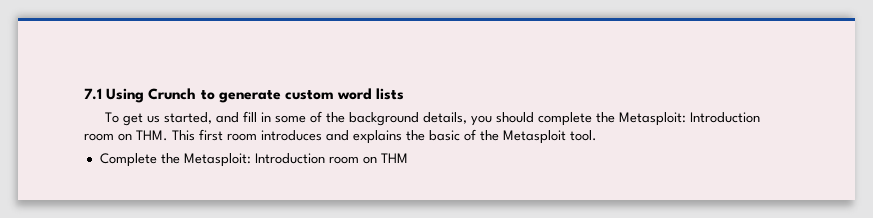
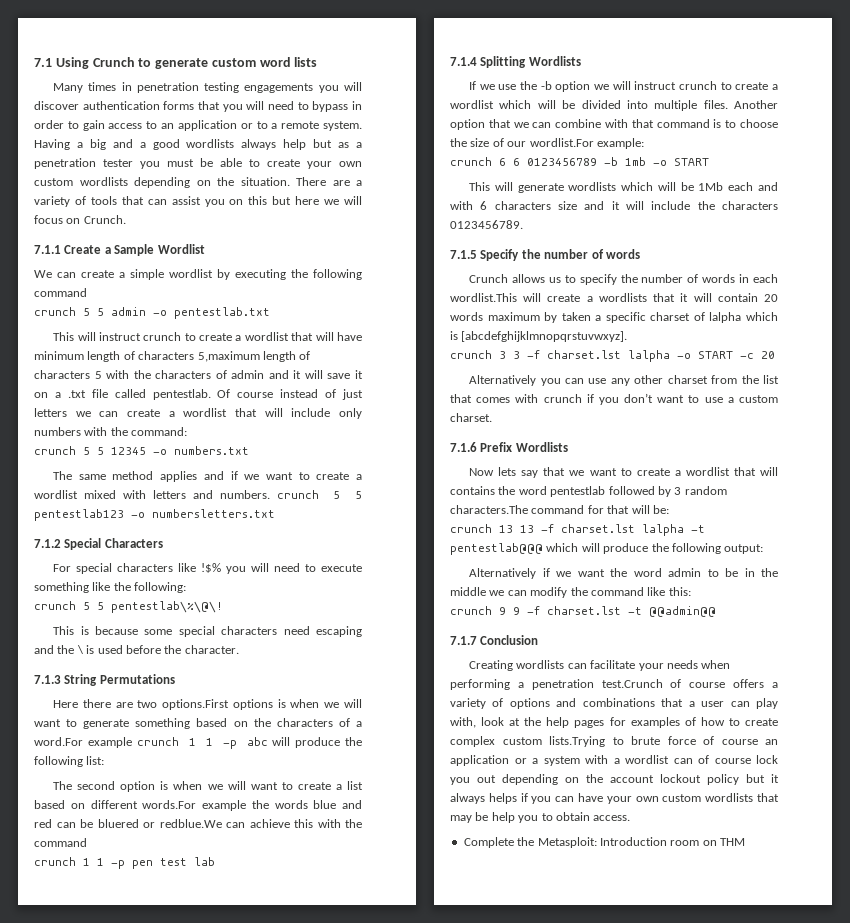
- To get us started, and fill in some of the background details, you should complete the Metasploit: Introduction room on THM. This first room introduces and explains the basic of the Metasploit tool.
+ Many times in penetration testing engagements you will discover authentication forms that you will need to bypass in order to gain access to an application or to a remote system. Having a big and a good wordlists always help but as a penetration tester you must be able to create your own custom wordlists depending on the situation. There are a variety of tools that can assist you on this but here we will focus on Crunch.
+ 7.1.1 Create a Sample Wordlist
+ We can create a simple wordlist by executing the following command
+ crunch 5 5 admin -o pentestlab.txt
+ This will instruct crunch to create a wordlist that will have minimum length of characters 5,maximum length of characters 5 with the characters of admin and it will save it on a .txt file called pentestlab. Of course instead of just letters we can create a wordlist that will include only numbers with the command:
+ crunch 5 5 12345 -o numbers.txt
+ The same method applies and if we want to create a wordlist mixed with letters and numbers. crunch 5 5 pentestlab123 -o numbersletters.txt
+ 7.1.2 Special Characters
+ For special characters like !$% you will need to execute something like the following:
+ crunch 5 5 pentestlab\%\@\!
+ This is because some special characters need escaping and the \ is used before the character.
+ 7.1.3 String Permutations
+ Here there are two options.First options is when we will want to generate something based on the characters of a word.For example crunch 1 1 -p abc will produce the following list:
+ The second option is when we will want to create a list based on different words.For example the words blue and red can be bluered or redblue.We can achieve this with the command
+ crunch 1 1 -p pen test lab
+ 7.1.4 Splitting Wordlists
+ If we use the -b option we will instruct crunch to create a wordlist which will be divided into multiple files. Another option that we can combine with that command is to choose the size of our wordlist.For example:
+ crunch 6 6 0123456789 -b 1mb -o START
+ This will generate wordlists which will be 1Mb each and with 6 characters size and it will include the characters 0123456789.
+ 7.1.5 Specify the number of words
+ Crunch allows us to specify the number of words in each wordlist.This will create a wordlists that it will contain 20 words maximum by taken a specific charset of lalpha which is [abcdefghijklmnopqrstuvwxyz].
+ crunch 3 3 -f charset.lst lalpha -o START -c 20
+ Alternatively you can use any other charset from the list that comes with crunch if you don’t want to use a custom charset.
+ 7.1.6 Prefix Wordlists
+ Now lets say that we want to create a wordlist that will contains the word pentestlab followed by 3 random characters.The command for that will be:
+ crunch 13 13 -f charset.lst lalpha -t pentestlab@@@ which will produce the following output:
+ Alternatively if we want the word admin to be in the middle we can modify the command like this:
+ crunch 9 9 -f charset.lst -t @@admin@@
+ 7.1.7 Conclusion
+ Creating wordlists can facilitate your needs when performing a penetration test.Crunch of course offers a variety of options and combinations that a user can play with, look at the help pages for examples of how to create complex custom lists.Trying to brute force of course an application or a system with a wordlist can of course lock you out depending on the account lockout policy but it always helps if you can have your own custom wordlists that may be help you to obtain access.

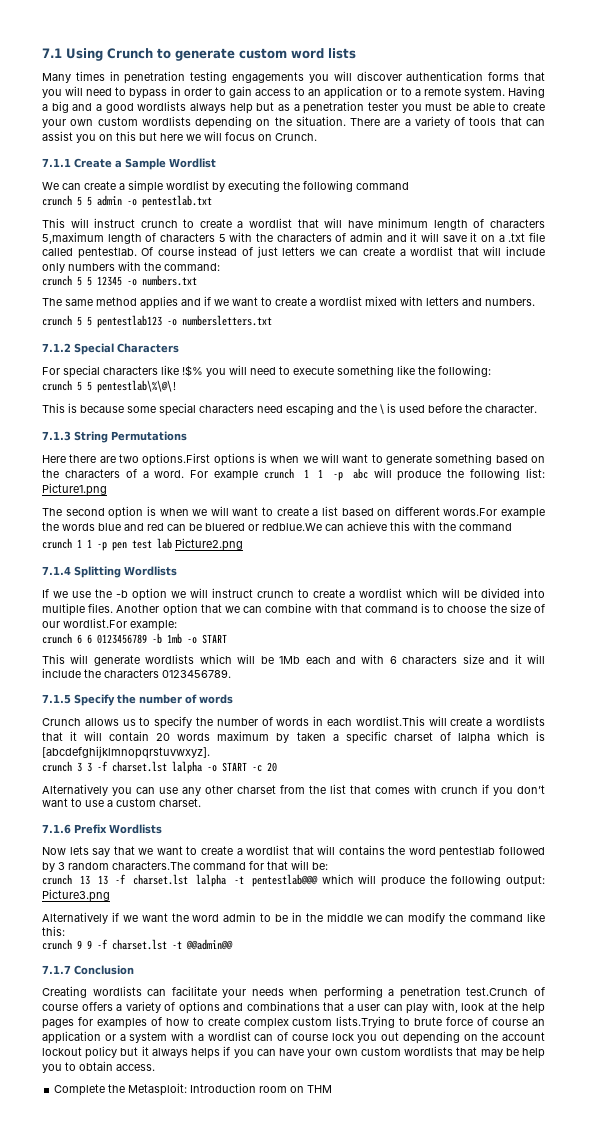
- The same method applies and if we want to create a wordlist mixed with letters and numbers. crunch 5 5 pentestlab123 -o numbersletters.txt
+ The same method applies and if we want to create a wordlist mixed with letters and numbers.
+ crunch 5 5 pentestlab123 -o numbersletters.txt
- Here there are two options.First options is when we will want to generate something based on the characters of a word.For example crunch 1 1 -p abc will produce the following list:
+ Here there are two options.First options is when we will want to generate something based on the characters of a word. For example crunch 1 1 -p abc will produce the following list: Picture1.png
- crunch 1 1 -p pen test lab
+ crunch 1 1 -p pen test lab Picture2.png
- crunch 13 13 -f charset.lst lalpha -t pentestlab@@@ which will produce the following output:
+ crunch 13 13 -f charset.lst lalpha -t pentestlab@@@ which will produce the following output: Picture3.png

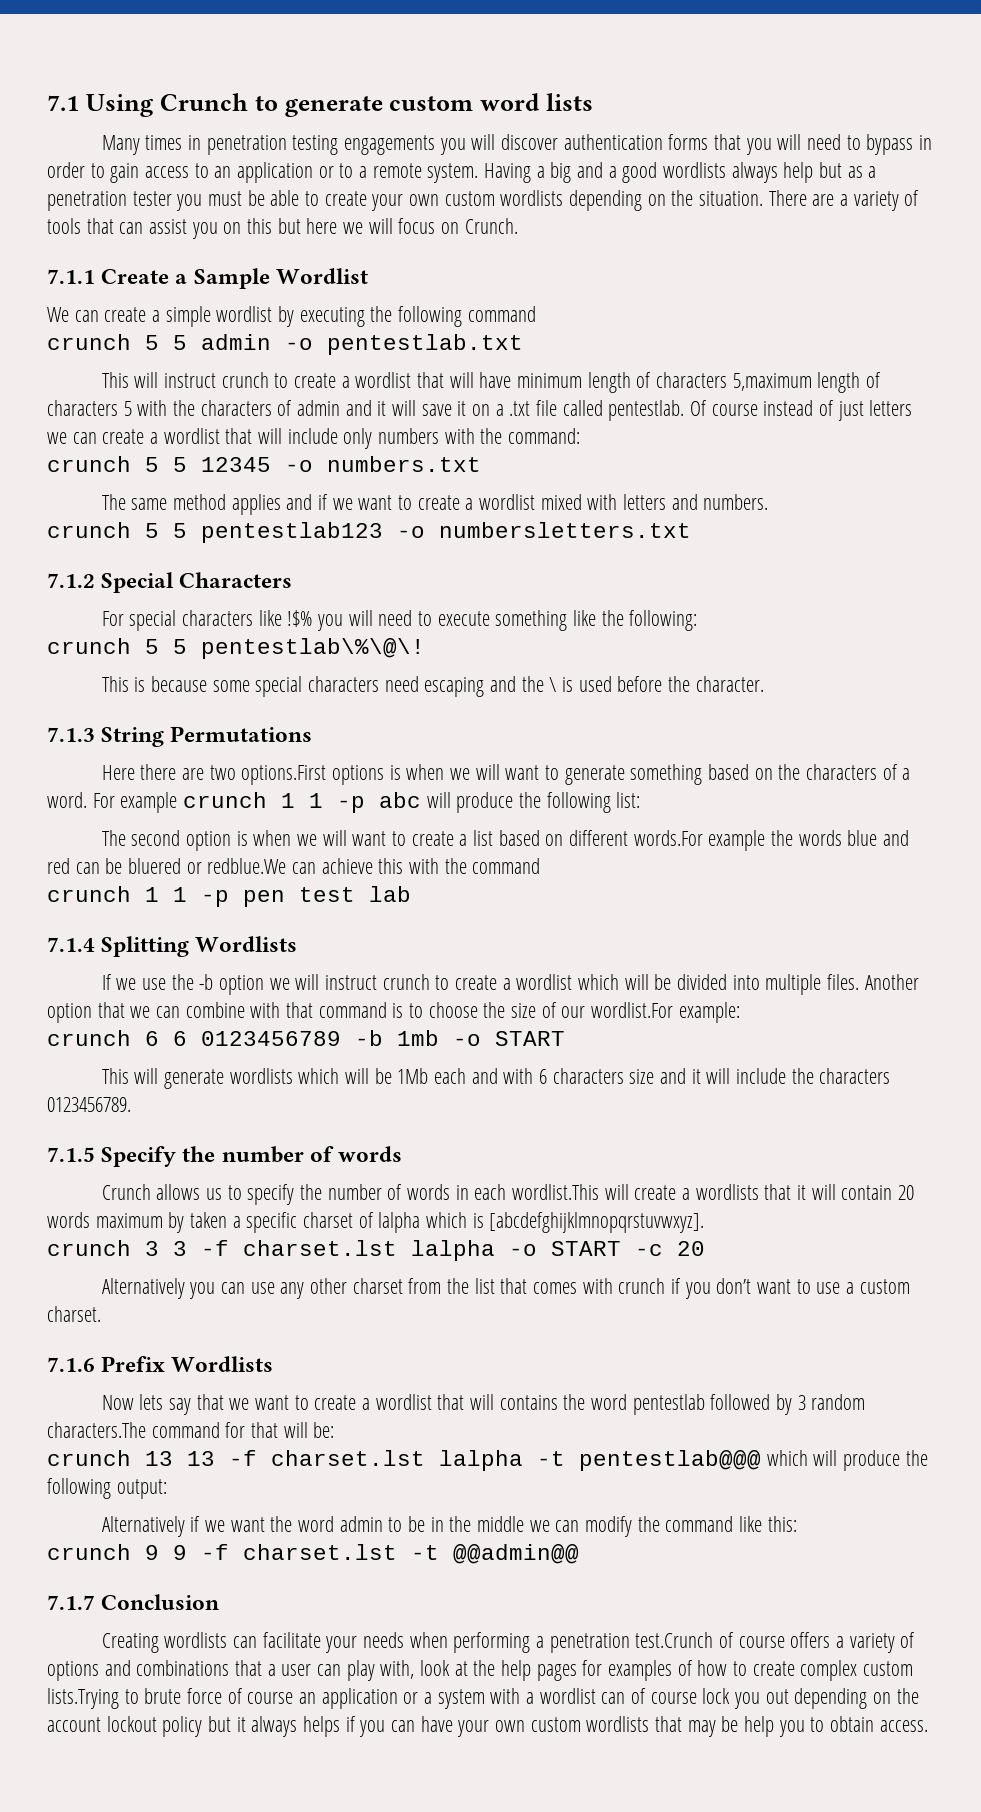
- For example crunch 1 1 -p abc will produce the following list: Picture1.png
+ For example crunch 1 1 -p abc will produce the following list:
- crunch 1 1 -p pen test lab Picture2.png
+ crunch 1 1 -p pen test lab
- crunch 13 13 -f charset.lst lalpha -t pentestlab@@@ which will produce the following output: Picture3.png
+ crunch 13 13 -f charset.lst lalpha -t pentestlab@@@ which will produce the following output:
- Complete the Metasploit: Introduction room on THM

